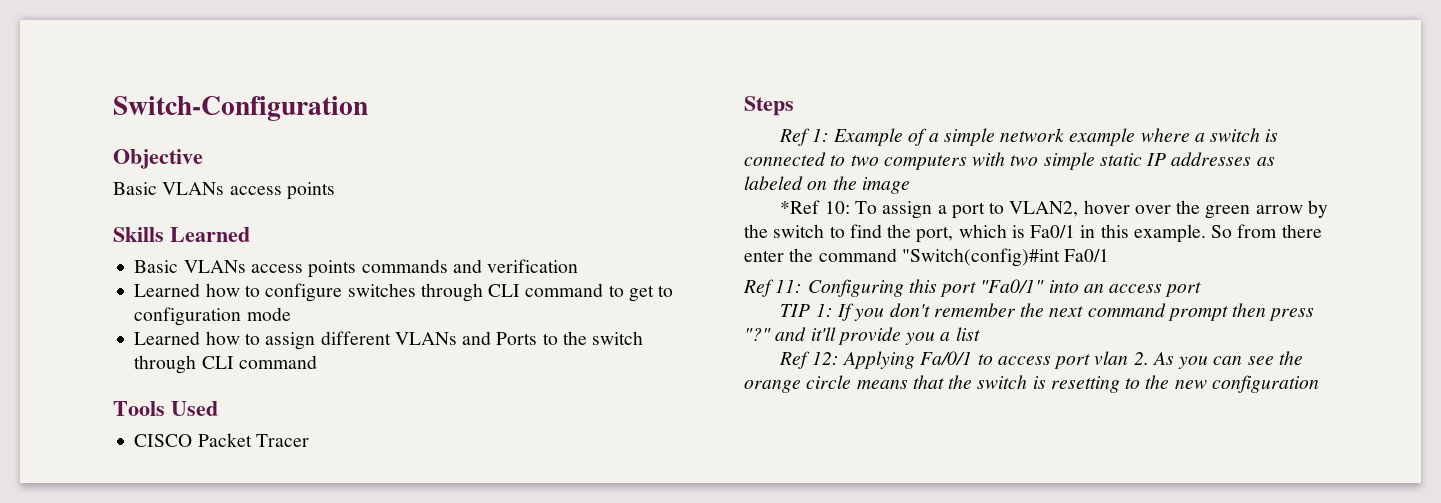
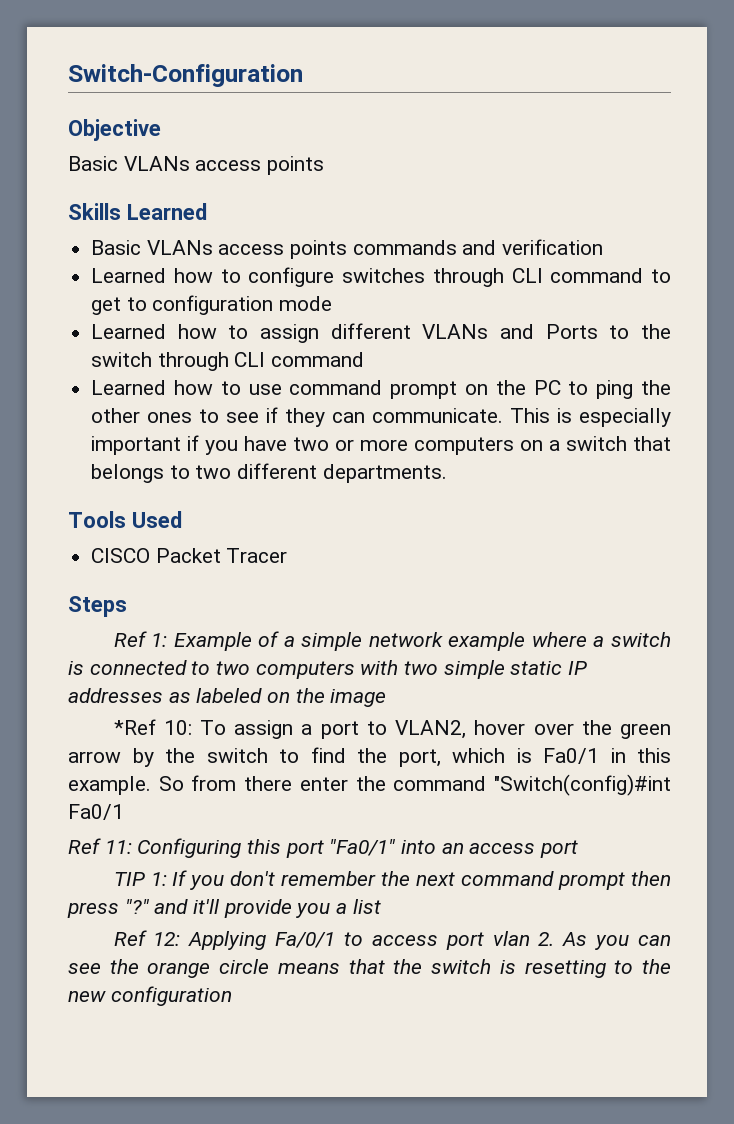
+ Learned how to use command prompt on the PC to ping the other ones to see if they can communicate. This is especially important if you have two or more computers on a switch that belongs to two different departments.

